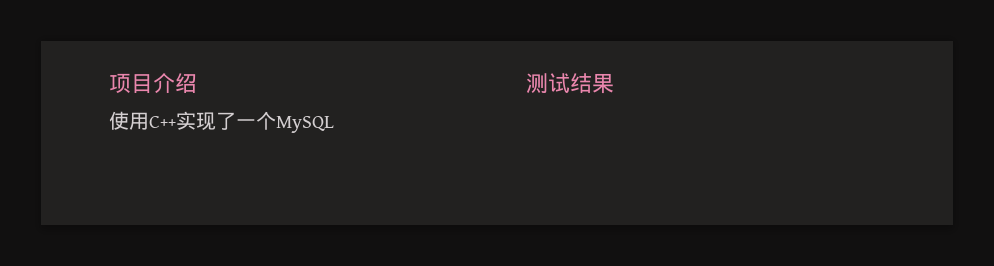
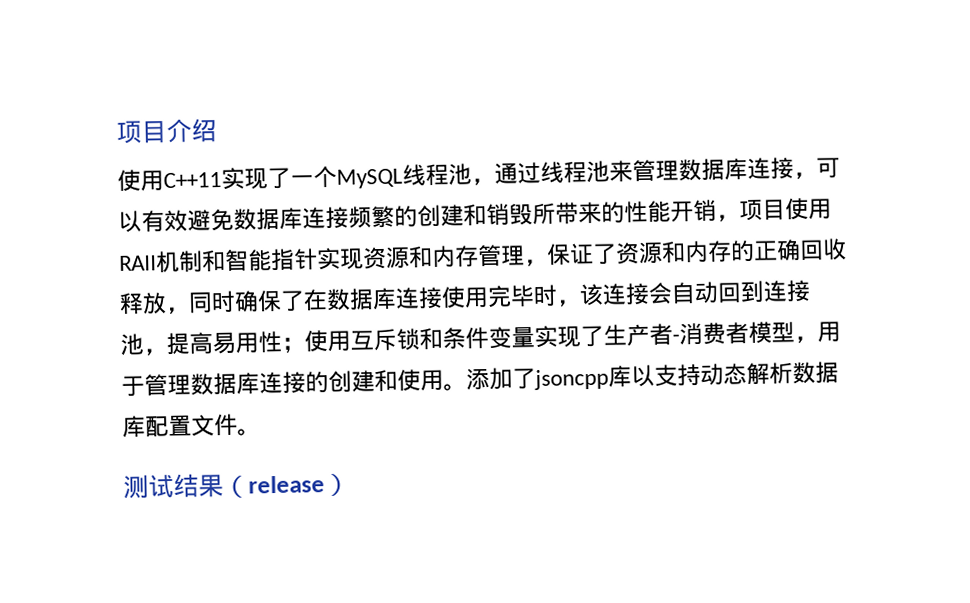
- 使用C++实现了一个MySQL
+ 使用C++11实现了一个MySQL线程池，通过线程池来管理数据库连接，可以有效避免数据库连接频繁的创建和销毁所带来的性能开销，项目使用RAII机制和智能指针实现资源和内存管理，保证了资源和内存的正确回收释放，同时确保了在数据库连接使用完毕时，该连接会自动回到连接池，提高易用性；使用互斥锁和条件变量实现了生产者-消费者模型，用于管理数据库连接的创建和使用。添加了jsoncpp库以支持动态解析数据库配置文件。
- 测试结果
+ 测试结果（release）

